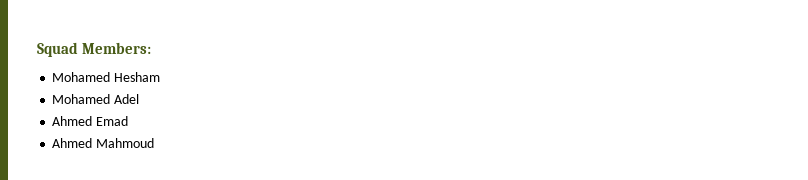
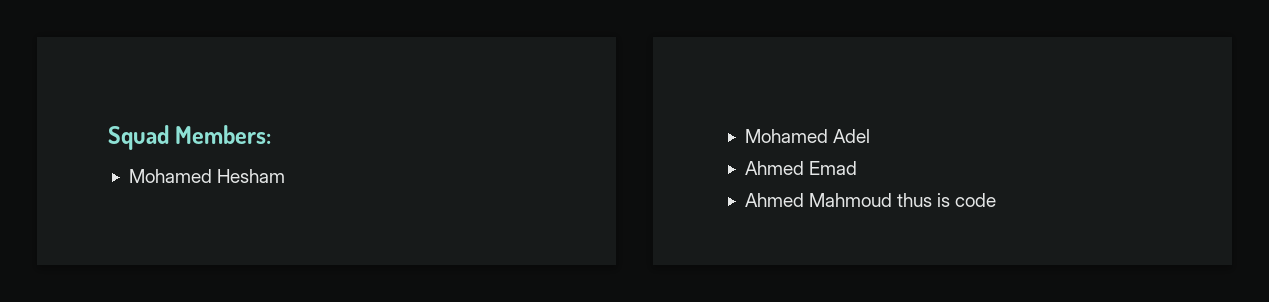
- Ahmed Mahmoud
+ Ahmed Mahmoud thus is code

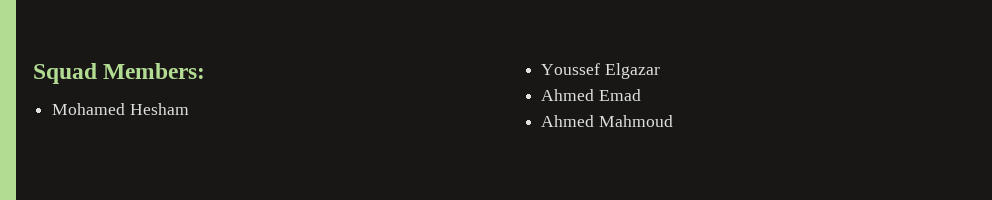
- Mohamed Adel
+ Youssef Elgazar
- Ahmed Mahmoud thus is code
+ Ahmed Mahmoud

